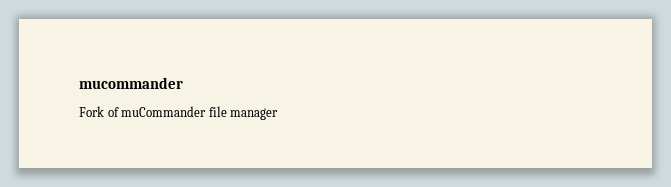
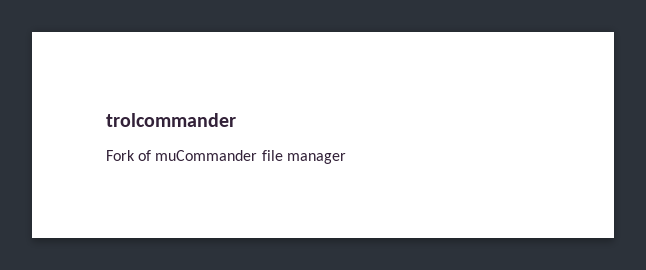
- mucommander
+ trolcommander

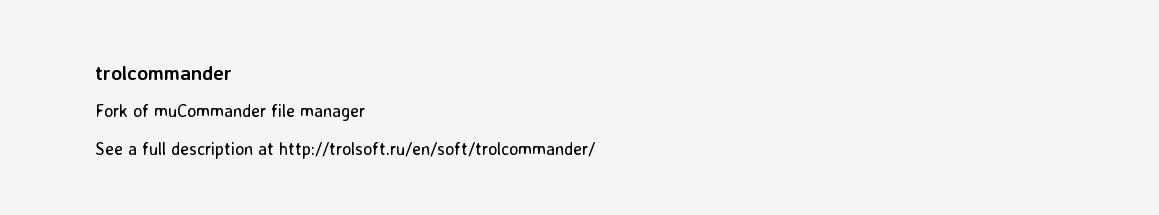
+ See a full description at http://trolsoft.ru/en/soft/trolcommander/

